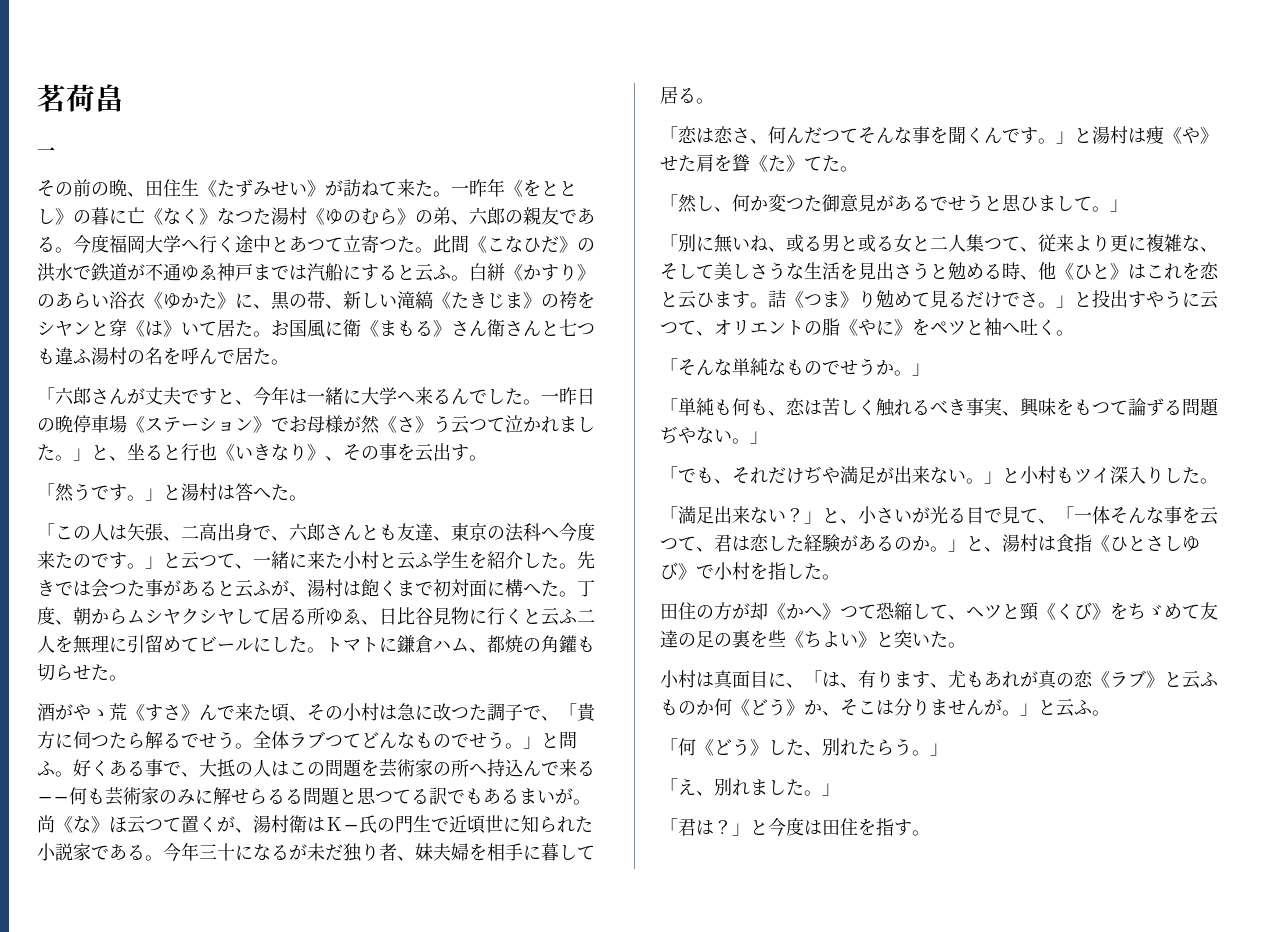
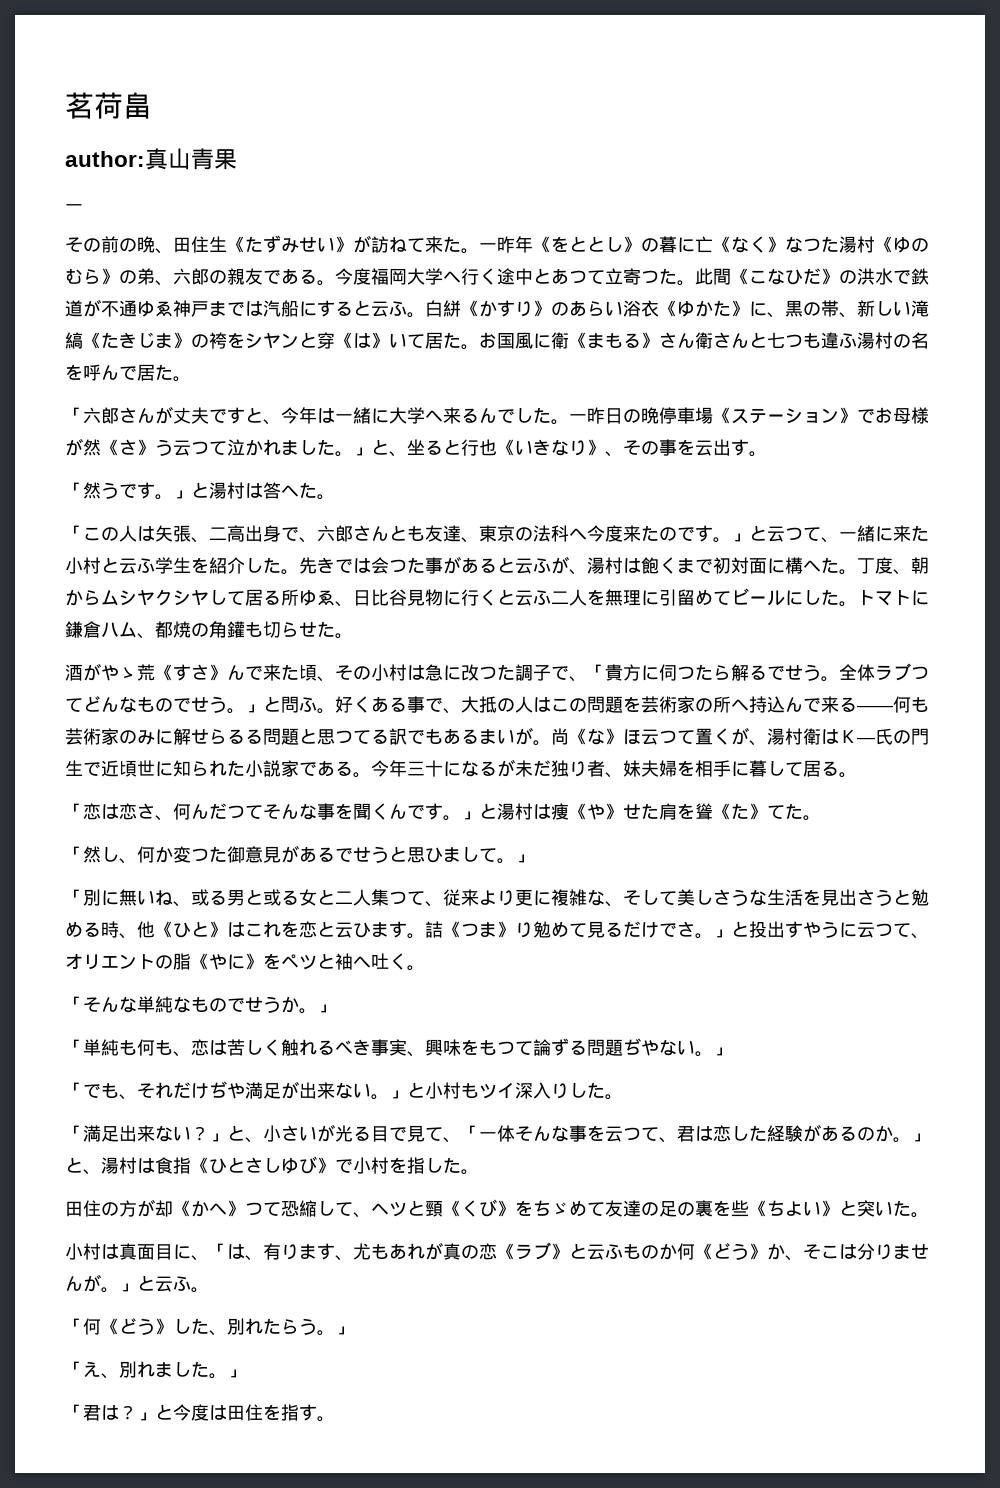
+ author:真山青果

